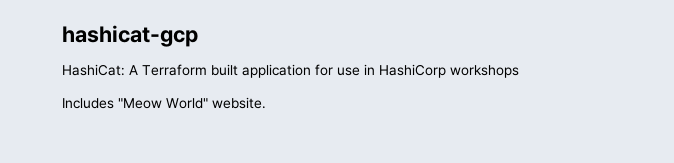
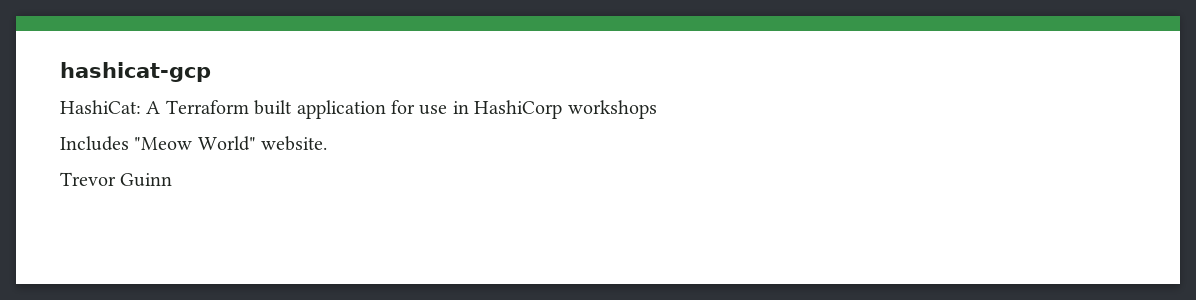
+ Trevor Guinn

